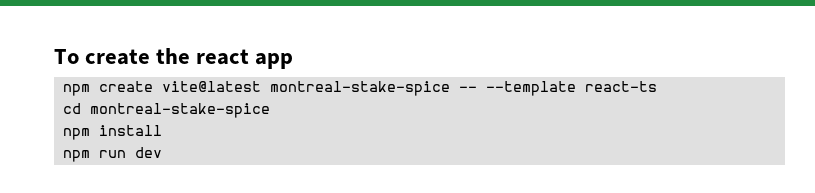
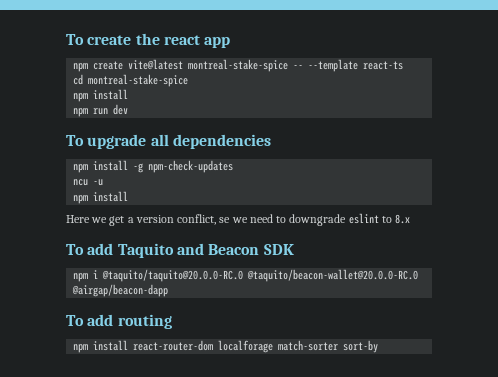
+ To upgrade all dependencies
+ npm install -g npm-check-updates
+ ncu -u
+ npm install
+ Here we get a version conflict, se we need to downgrade eslint to 8.x
+ To add Taquito and Beacon SDK
+ npm i @taquito/taquito@20.0.0-RC.0 @taquito/beacon-wallet@20.0.0-RC.0 @airgap/beacon-dapp
+ To add routing
+ npm install react-router-dom localforage match-sorter sort-by

